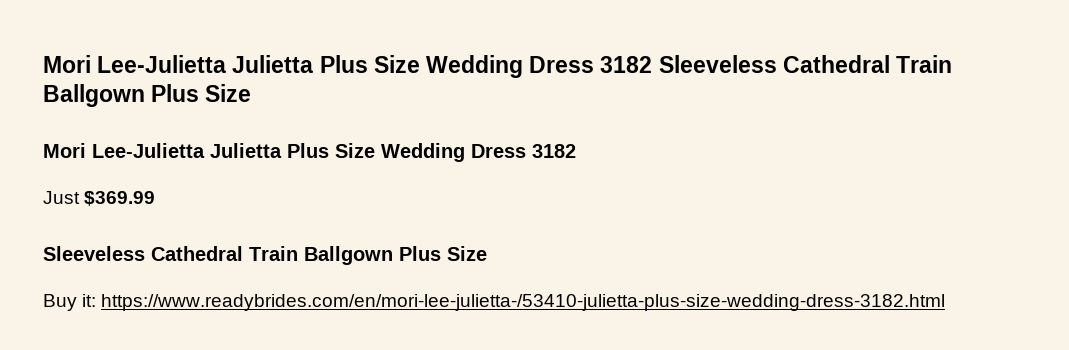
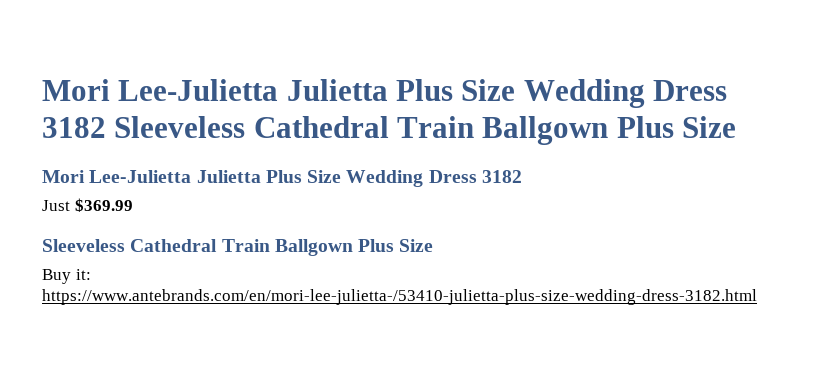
- Buy it: https://www.readybrides.com/en/mori-lee-julietta-/53410-julietta-plus-size-wedding-dress-3182.html
+ Buy it: https://www.antebrands.com/en/mori-lee-julietta-/53410-julietta-plus-size-wedding-dress-3182.html

